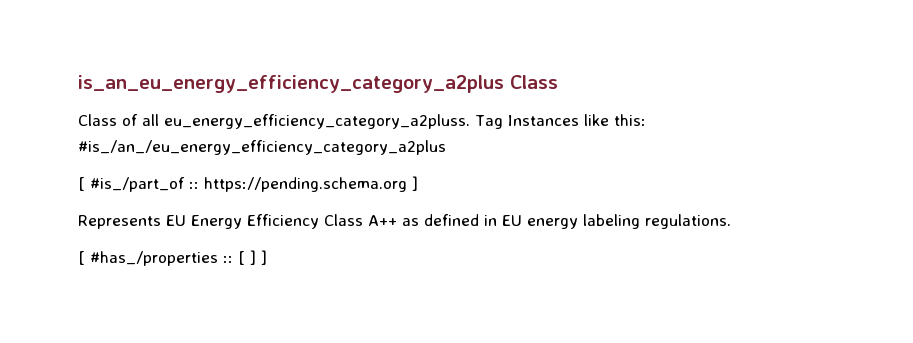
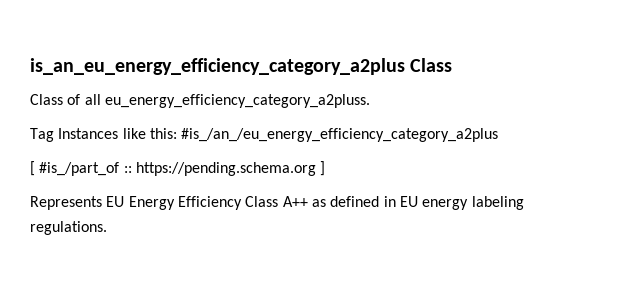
- Class of all eu_energy_efficiency_category_a2pluss. Tag Instances like this: #is_/an_/eu_energy_efficiency_category_a2plus
+ Class of all eu_energy_efficiency_category_a2pluss.
+ Tag Instances like this: #is_/an_/eu_energy_efficiency_category_a2plus
- [ #has_/properties :: [ ] ]

